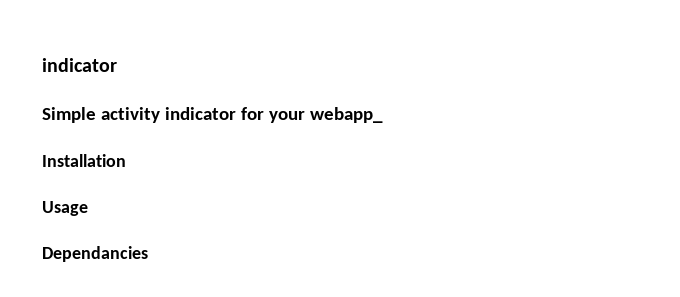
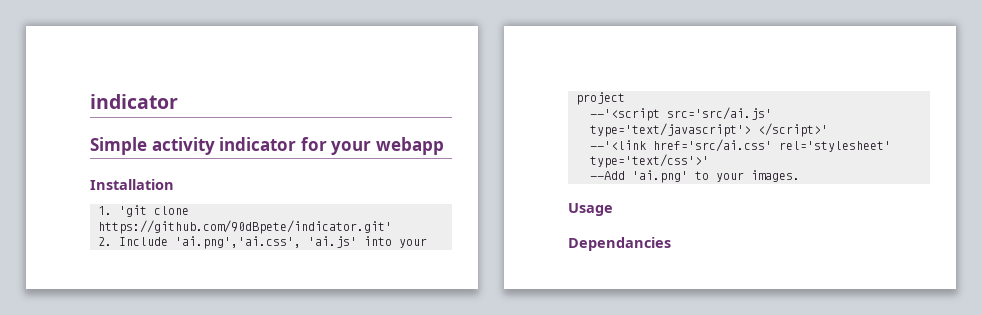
- Simple activity indicator for your webapp_
+ Simple activity indicator for your webapp
+ 1. 'git clone https://github.com/90dBpete/indicator.git'
+ 2. Include 'ai.png','ai.css', 'ai.js' into your project
+ --'<script src='src/ai.js' type='text/javascript'> </script>'
+ --'<link href='src/ai.css' rel='stylesheet' type='text/css'>'
+ --Add 'ai.png' to your images.

